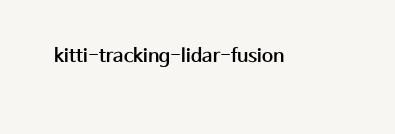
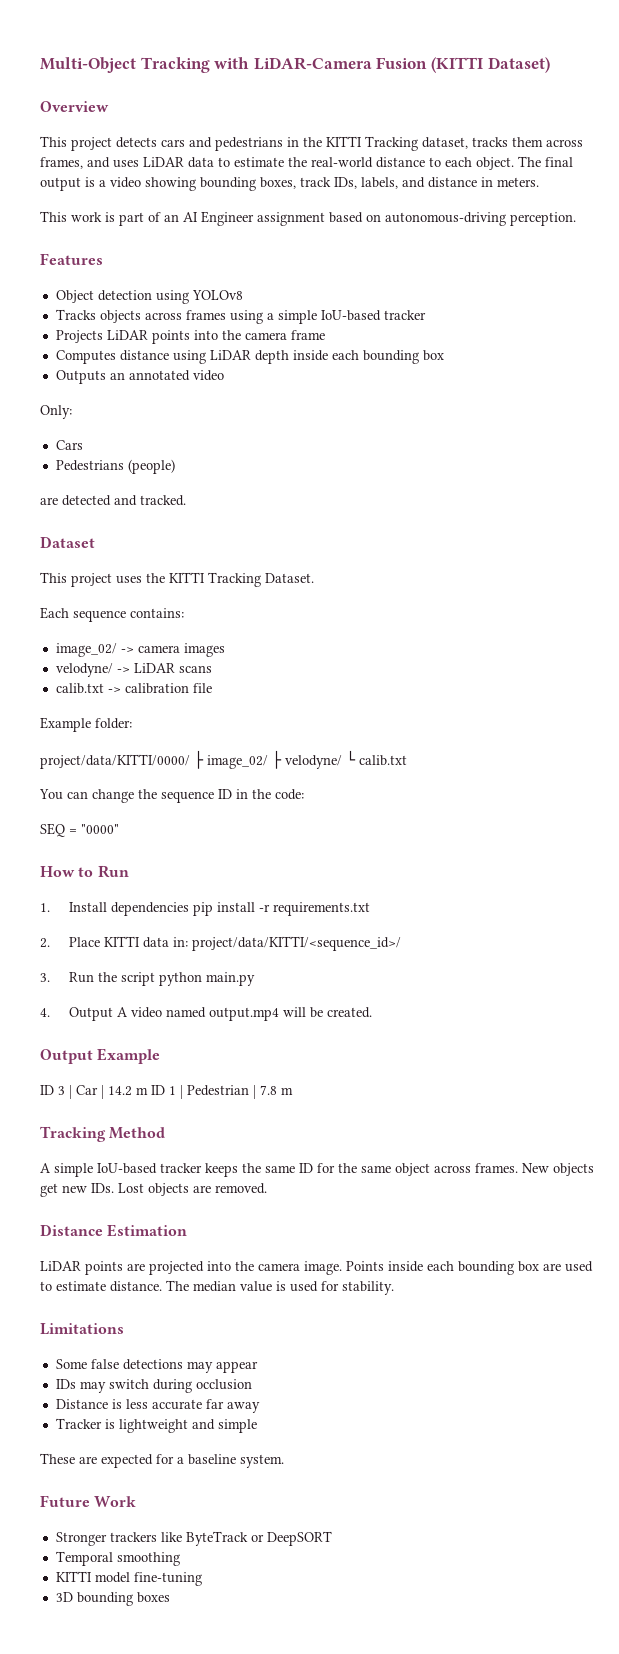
- kitti-tracking-lidar-fusion
+ Multi-Object Tracking with LiDAR-Camera Fusion (KITTI Dataset)
+ Overview
+ This project detects cars and pedestrians in the KITTI Tracking dataset, tracks them across frames, and uses LiDAR data to estimate the real-world distance to each object. The final output is a video showing bounding boxes, track IDs, labels, and distance in meters.
+ This work is part of an AI Engineer assignment based on autonomous-driving perception.
+ Features
+ Object detection using YOLOv8
+ Tracks objects across frames using a simple IoU-based tracker
+ Projects LiDAR points into the camera frame
+ Computes distance using LiDAR depth inside each bounding box
+ Outputs an annotated video
+ Only:
+ Cars
+ Pedestrians (people)
+ are detected and tracked.
+ Dataset
+ This project uses the KITTI Tracking Dataset.
+ Each sequence contains:
+ image_02/ -> camera images
+ velodyne/ -> LiDAR scans
+ calib.txt -> calibration file
+ Example folder:
+ project/data/KITTI/0000/ ├ image_02/ ├ velodyne/ └ calib.txt
+ You can change the sequence ID in the code:
+ SEQ = "0000"
+ How to Run
+ 1. Install dependencies pip install -r requirements.txt
+ 2. Place KITTI data in: project/data/KITTI/<sequence_id>/
+ 3. Run the script python main.py
+ 4. Output A video named output.mp4 will be created.
+ Output Example
+ ID 3 | Car | 14.2 m ID 1 | Pedestrian | 7.8 m
+ Tracking Method
+ A simple IoU-based tracker keeps the same ID for the same object across frames. New objects get new IDs. Lost objects are removed.
+ Distance Estimation
+ LiDAR points are projected into the camera image. Points inside each bounding box are used to estimate distance. The median value is used for stability.
+ Limitations
+ Some false detections may appear
+ IDs may switch during occlusion
+ Distance is less accurate far away
+ Tracker is lightweight and simple
+ These are expected for a baseline system.
+ Future Work
+ Stronger trackers like ByteTrack or DeepSORT
+ Temporal smoothing
+ KITTI model fine-tuning
+ 3D bounding boxes

